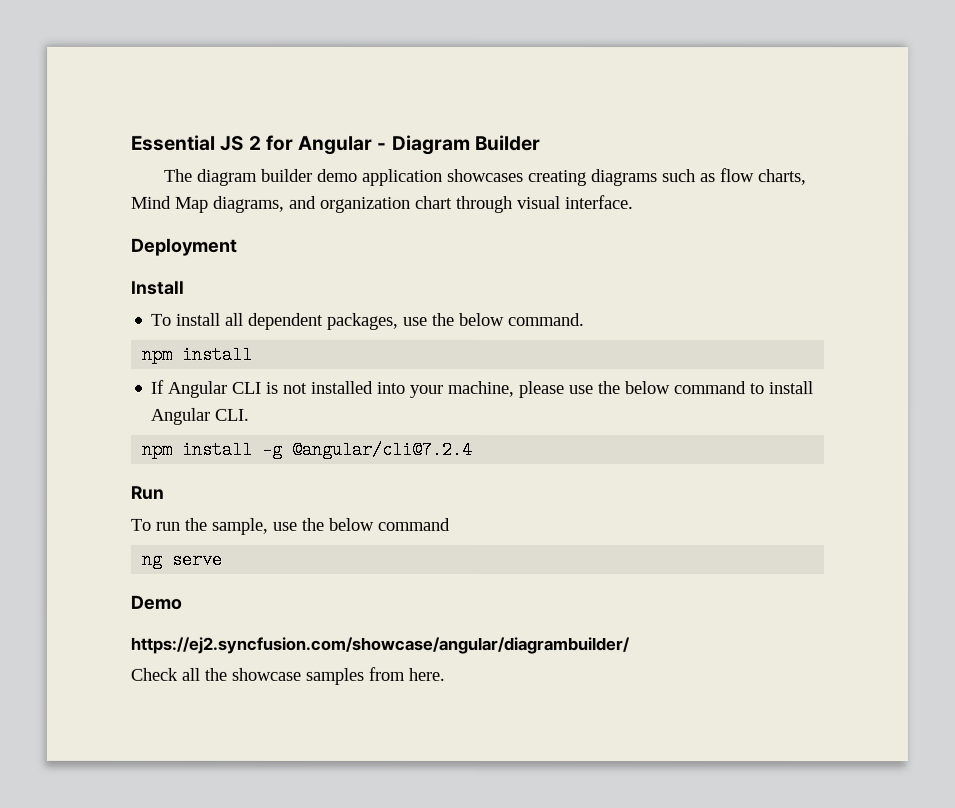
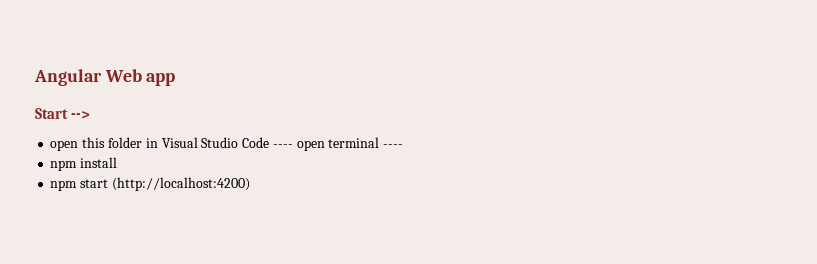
- Essential JS 2 for Angular - Diagram Builder
- The diagram builder demo application showcases creating diagrams such as flow charts, Mind Map diagrams, and organization chart through visual interface.
- Deployment
- Install
- To install all dependent packages, use the below command.
+ Angular Web app
+ Start -->
+ open this folder in Visual Studio Code ---- open terminal ----
  npm install
- If Angular CLI is not installed into your machine, please use the below command to install Angular CLI.
- npm install -g @angular/cli@7.2.4
- Run
- To run the sample, use the below command
- ng serve
- Demo
- https://ej2.syncfusion.com/showcase/angular/diagrambuilder/
- Check all the showcase samples from here.
+ npm start (http://localhost:4200)

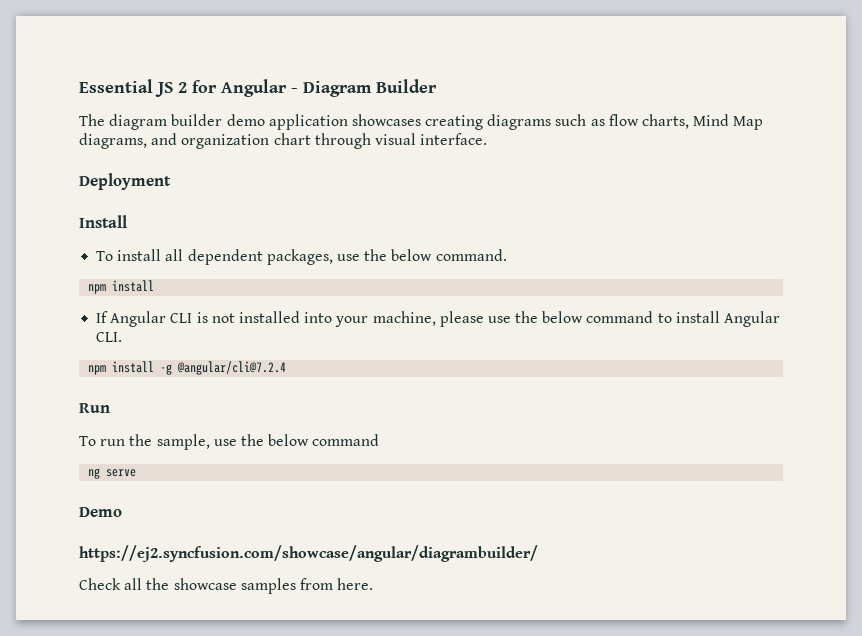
- Angular Web app
- Start -->
- open this folder in Visual Studio Code ---- open terminal ----
+ Essential JS 2 for Angular - Diagram Builder
+ The diagram builder demo application showcases creating diagrams such as flow charts, Mind Map diagrams, and organization chart through visual interface.
+ Deployment
+ Install
+ To install all dependent packages, use the below command.
  npm install
- npm start (http://localhost:4200)
+ If Angular CLI is not installed into your machine, please use the below command to install Angular CLI.
+ npm install -g @angular/cli@7.2.4
+ Run
+ To run the sample, use the below command
+ ng serve
+ Demo
+ https://ej2.syncfusion.com/showcase/angular/diagrambuilder/
+ Check all the showcase samples from here.

